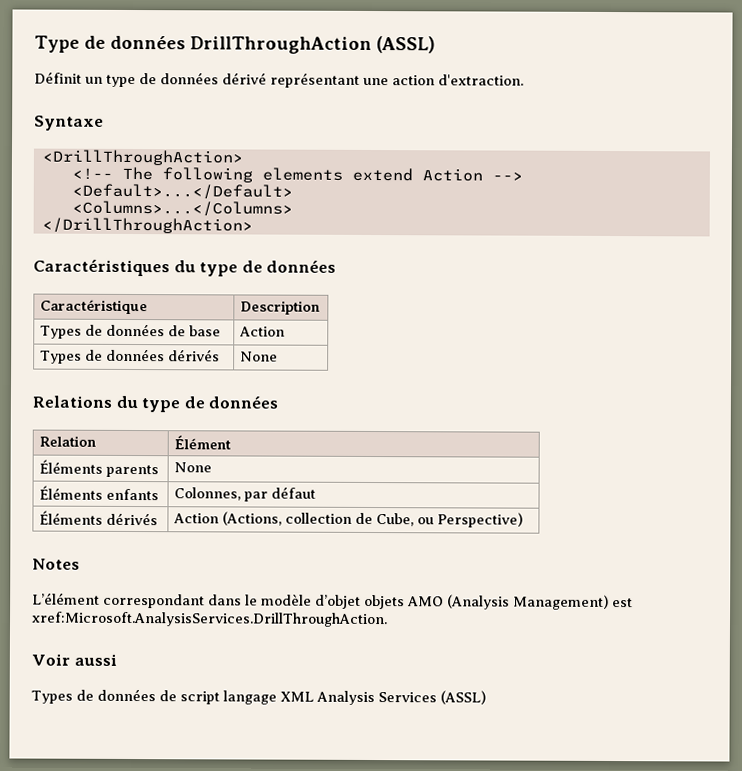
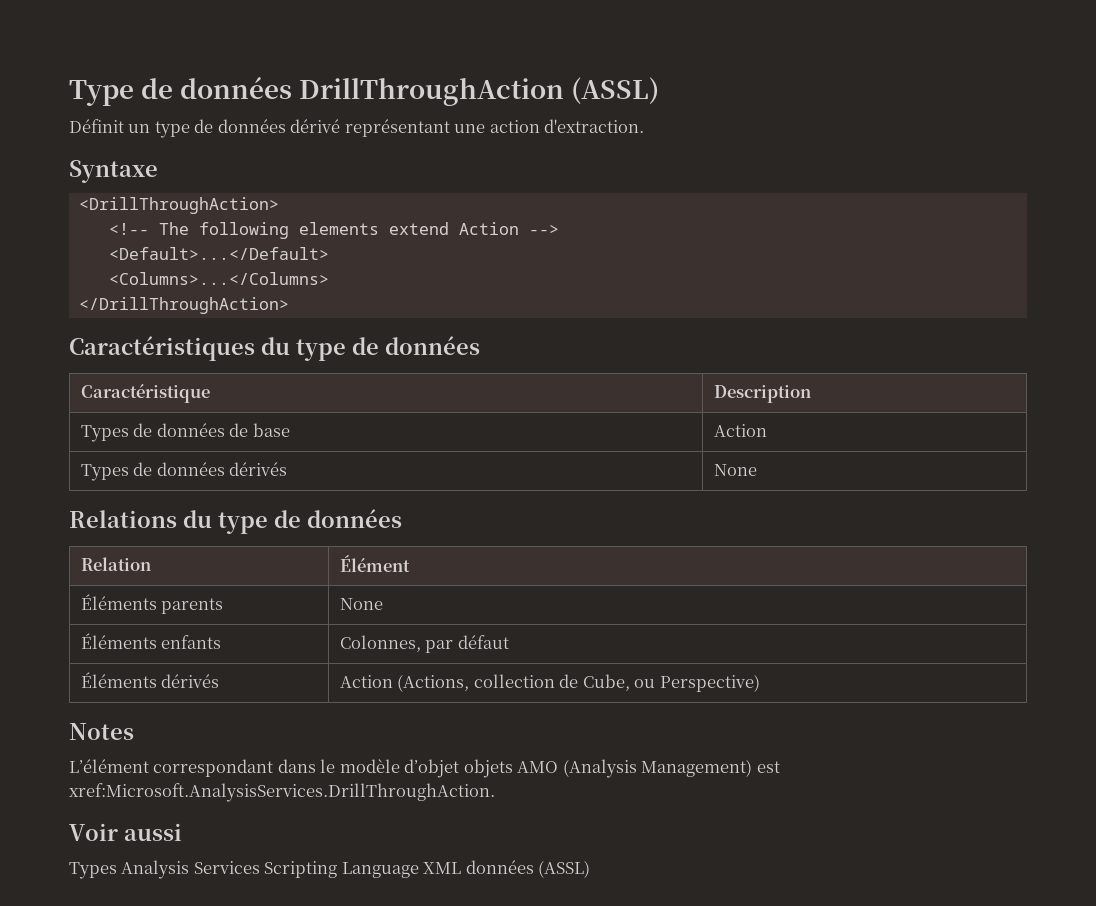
- Types de données de script langage XML Analysis Services (ASSL)
+ Types Analysis Services Scripting Language XML données (ASSL)

